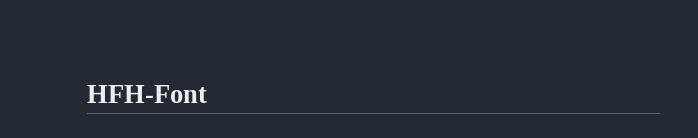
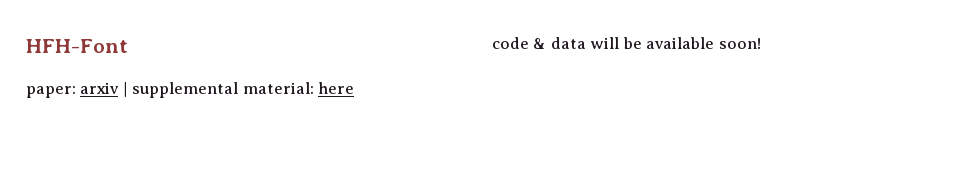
+ paper: arxiv | supplemental material: here
+ code & data will be available soon!

